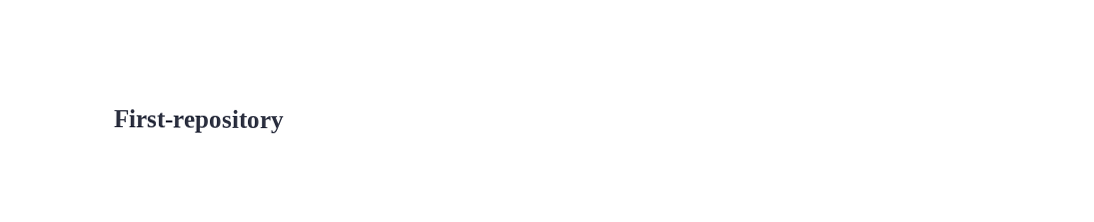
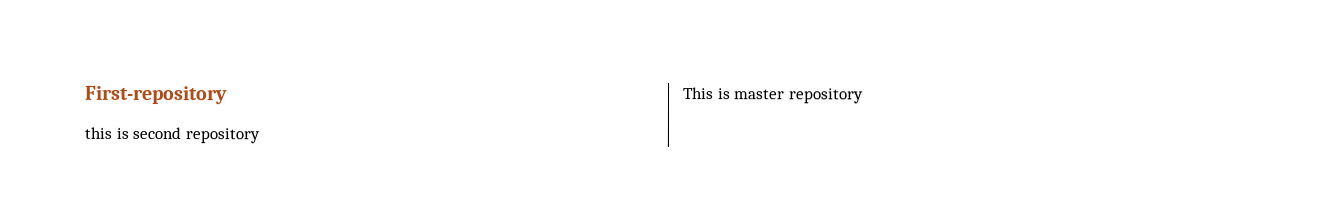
+ this is second repository
+ This is master repository

